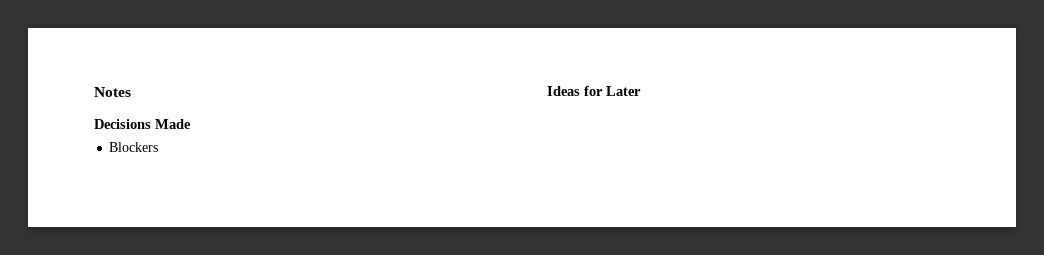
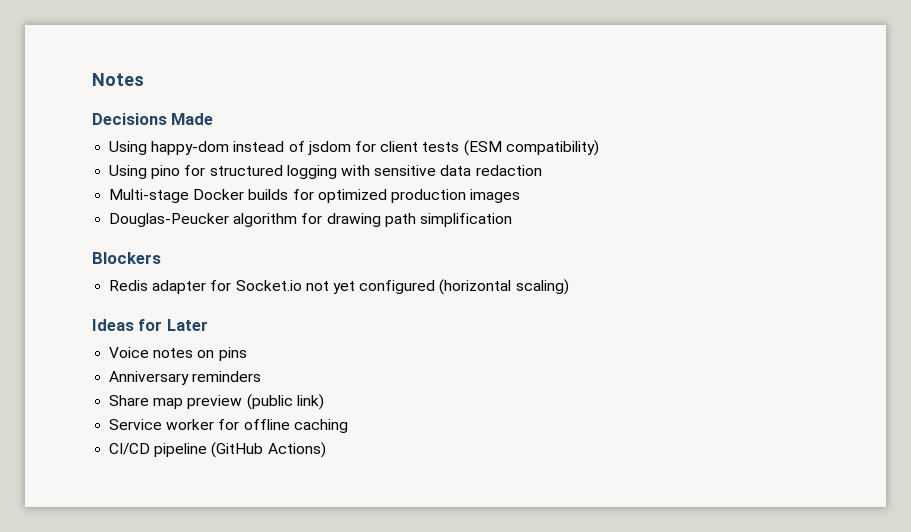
+ Using happy-dom instead of jsdom for client tests (ESM compatibility)
+ Using pino for structured logging with sensitive data redaction
+ Multi-stage Docker builds for optimized production images
+ Douglas-Peucker algorithm for drawing path simplification
  Blockers
+ Redis adapter for Socket.io not yet configured (horizontal scaling)
  Ideas for Later
+ Voice notes on pins
+ Anniversary reminders
+ Share map preview (public link)
+ Service worker for offline caching
+ CI/CD pipeline (GitHub Actions)

